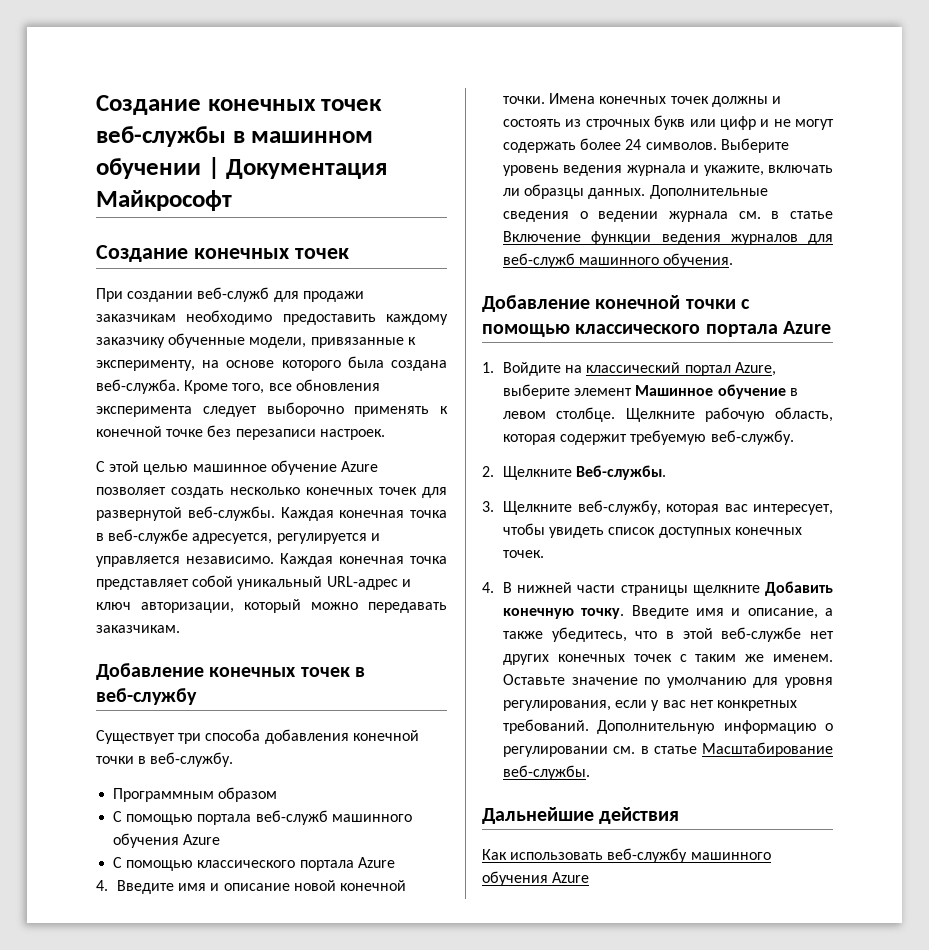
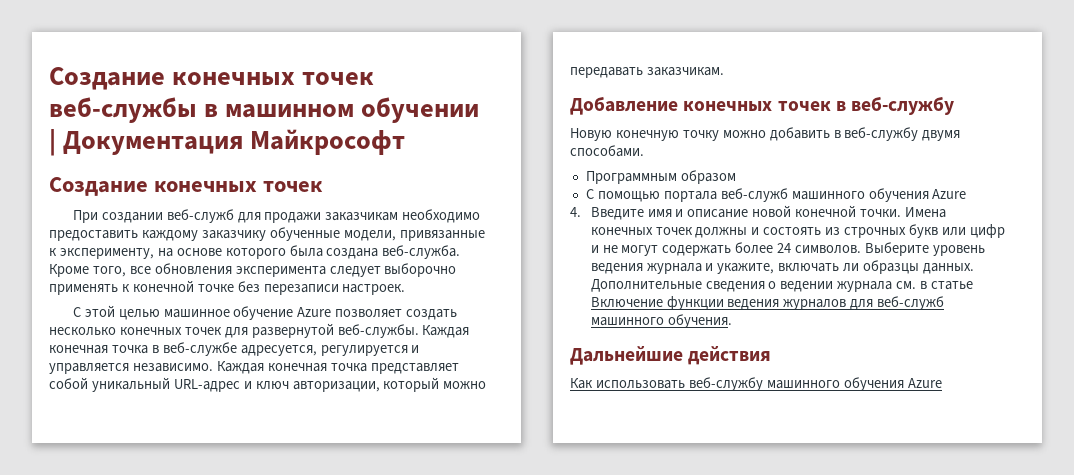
- Существует три способа добавления конечной точки в веб-службу.
+ Новую конечную точку можно добавить в веб-службу двумя способами.
- С помощью классического портала Azure
- Добавление конечной точки с помощью классического портала Azure
- 1. Войдите на классический портал Azure, выберите элемент Машинное обучение в левом столбце. Щелкните рабочую область, которая содержит требуемую веб-службу.
- 2. Щелкните Веб-службы.
- 3. Щелкните веб-службу, которая вас интересует, чтобы увидеть список доступных конечных точек.
- 4. В нижней части страницы щелкните Добавить конечную точку. Введите имя и описание, а также убедитесь, что в этой веб-службе нет других конечных точек с таким же именем. Оставьте значение по умолчанию для уровня регулирования, если у вас нет конкретных требований. Дополнительную информацию о регулировании см. в статье Масштабирование веб-службы.

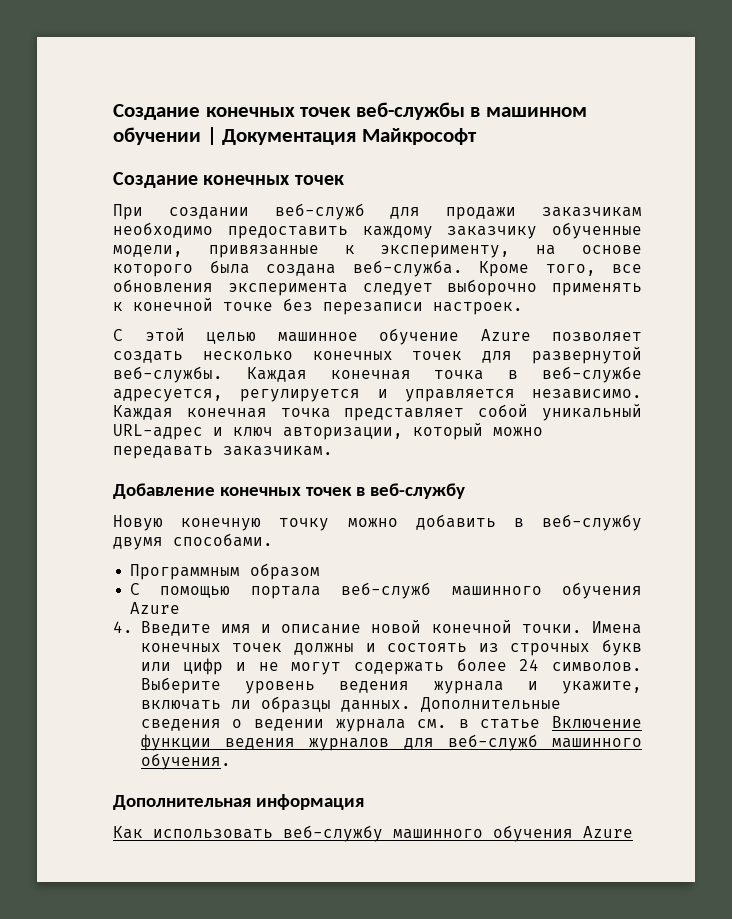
- Дальнейшие действия
+ Дополнительная информация

